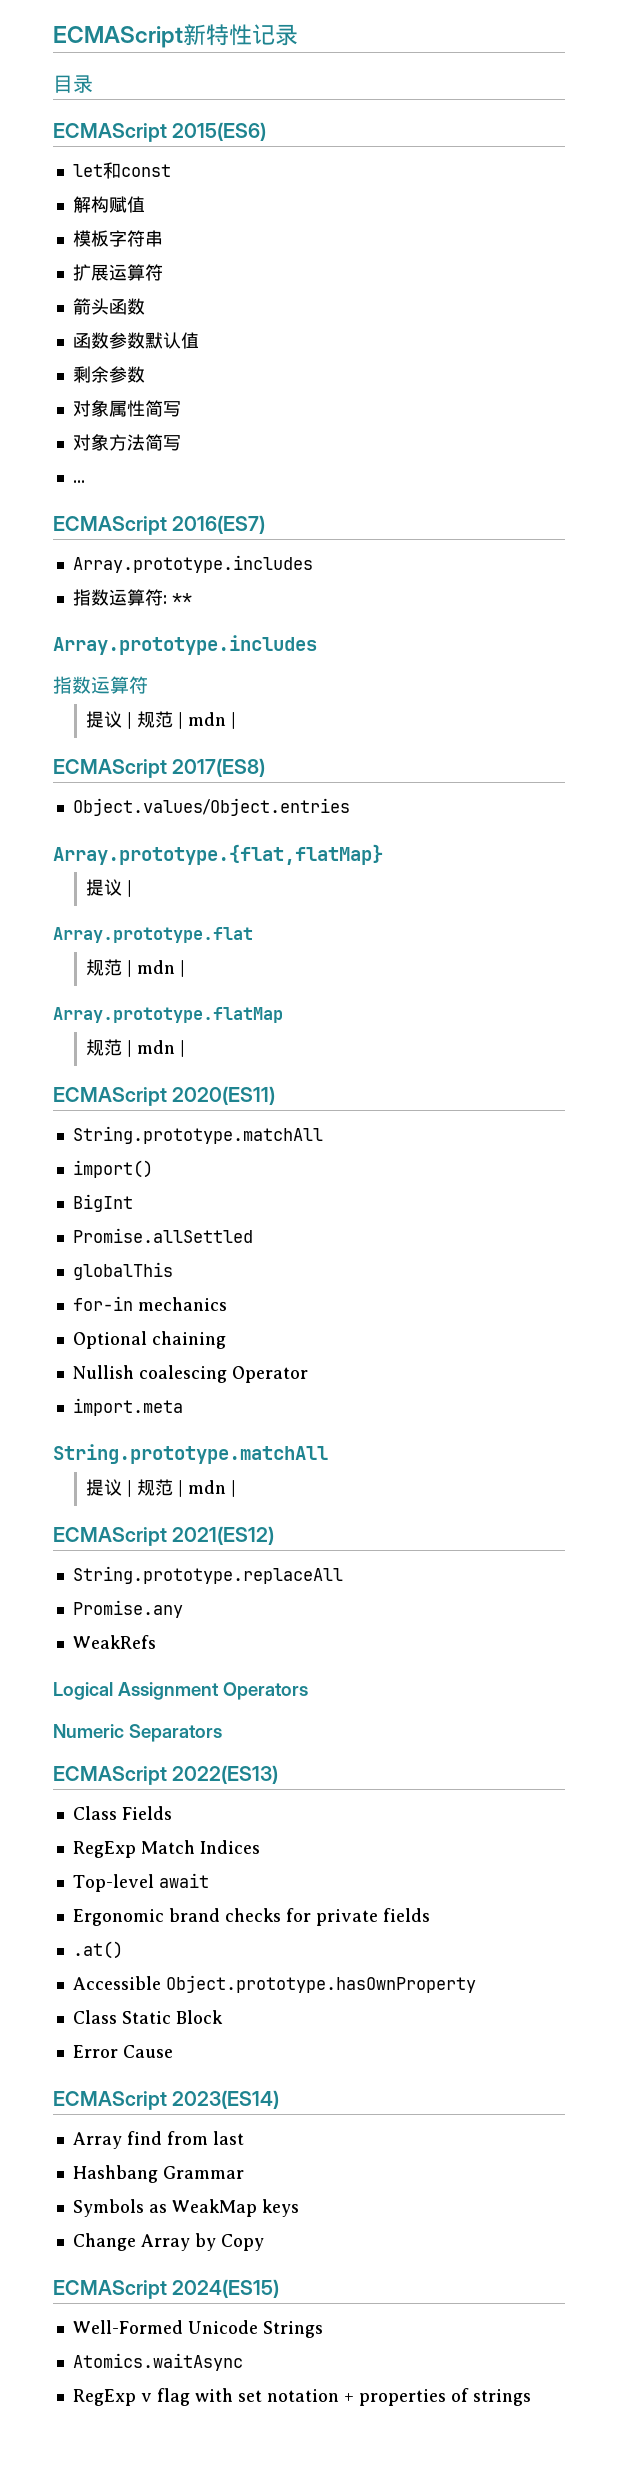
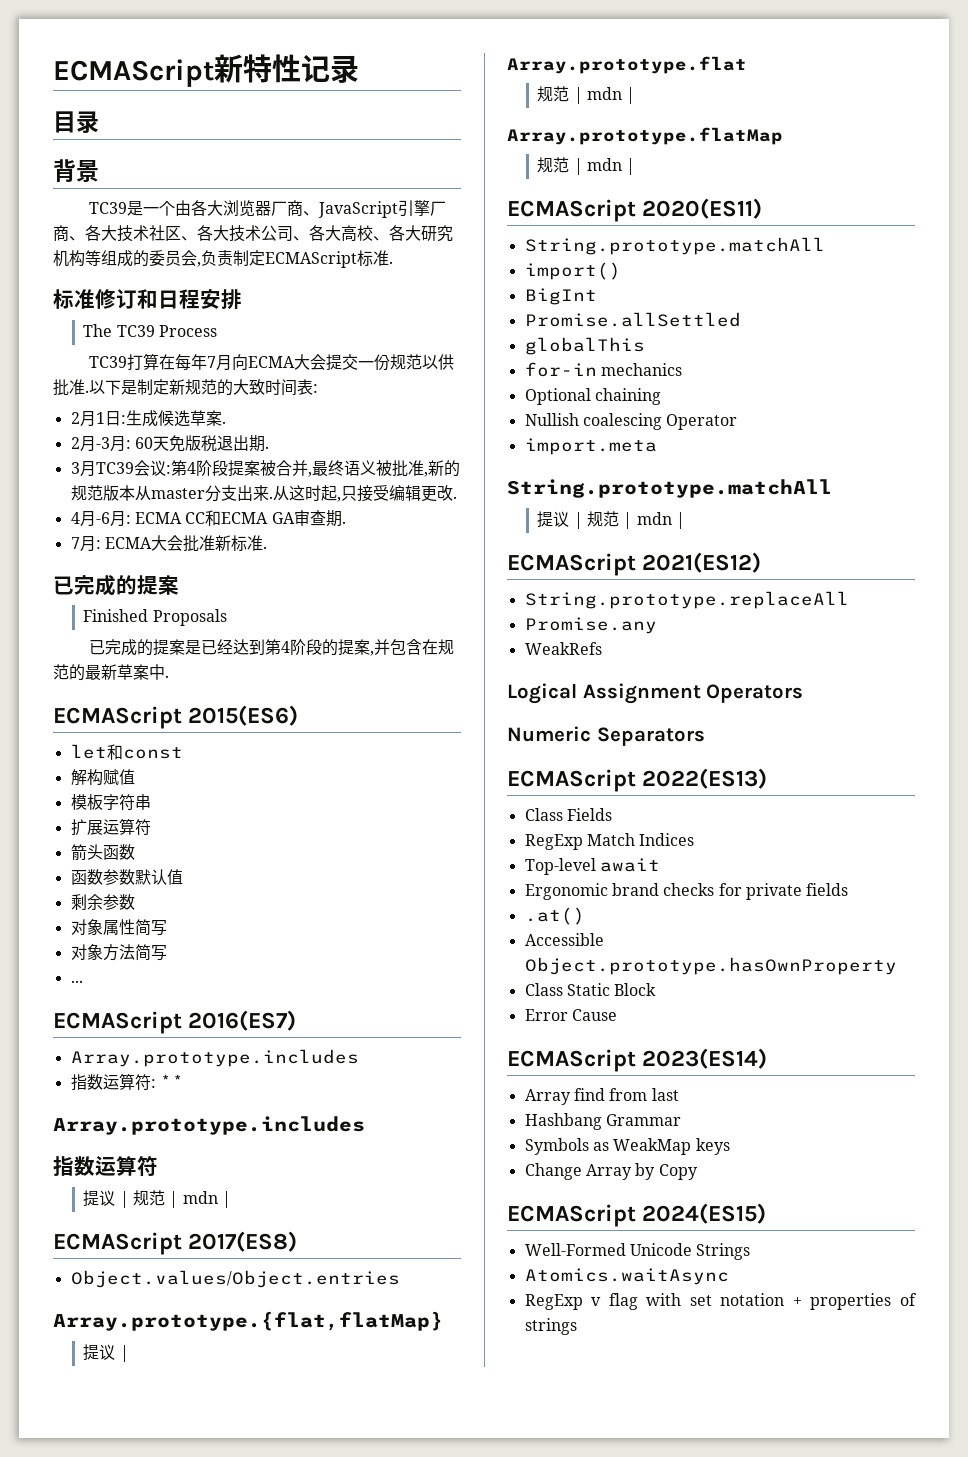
+ 背景
+ TC39是一个由各大浏览器厂商、JavaScript引擎厂商、各大技术社区、各大技术公司、各大高校、各大研究机构等组成的委员会,负责制定ECMAScript标准.
+ 标准修订和日程安排
+ The TC39 Process
+ TC39打算在每年7月向ECMA大会提交一份规范以供批准.以下是制定新规范的大致时间表:
+ 2月1日:生成候选草案.
+ 2月-3月: 60天免版税退出期.
+ 3月TC39会议:第4阶段提案被合并,最终语义被批准,新的规范版本从master分支出来.从这时起,只接受编辑更改.
+ 4月-6月: ECMA CC和ECMA GA审查期.
+ 7月: ECMA大会批准新标准.
+ 已完成的提案
+ Finished Proposals
+ 已完成的提案是已经达到第4阶段的提案,并包含在规范的最新草案中.

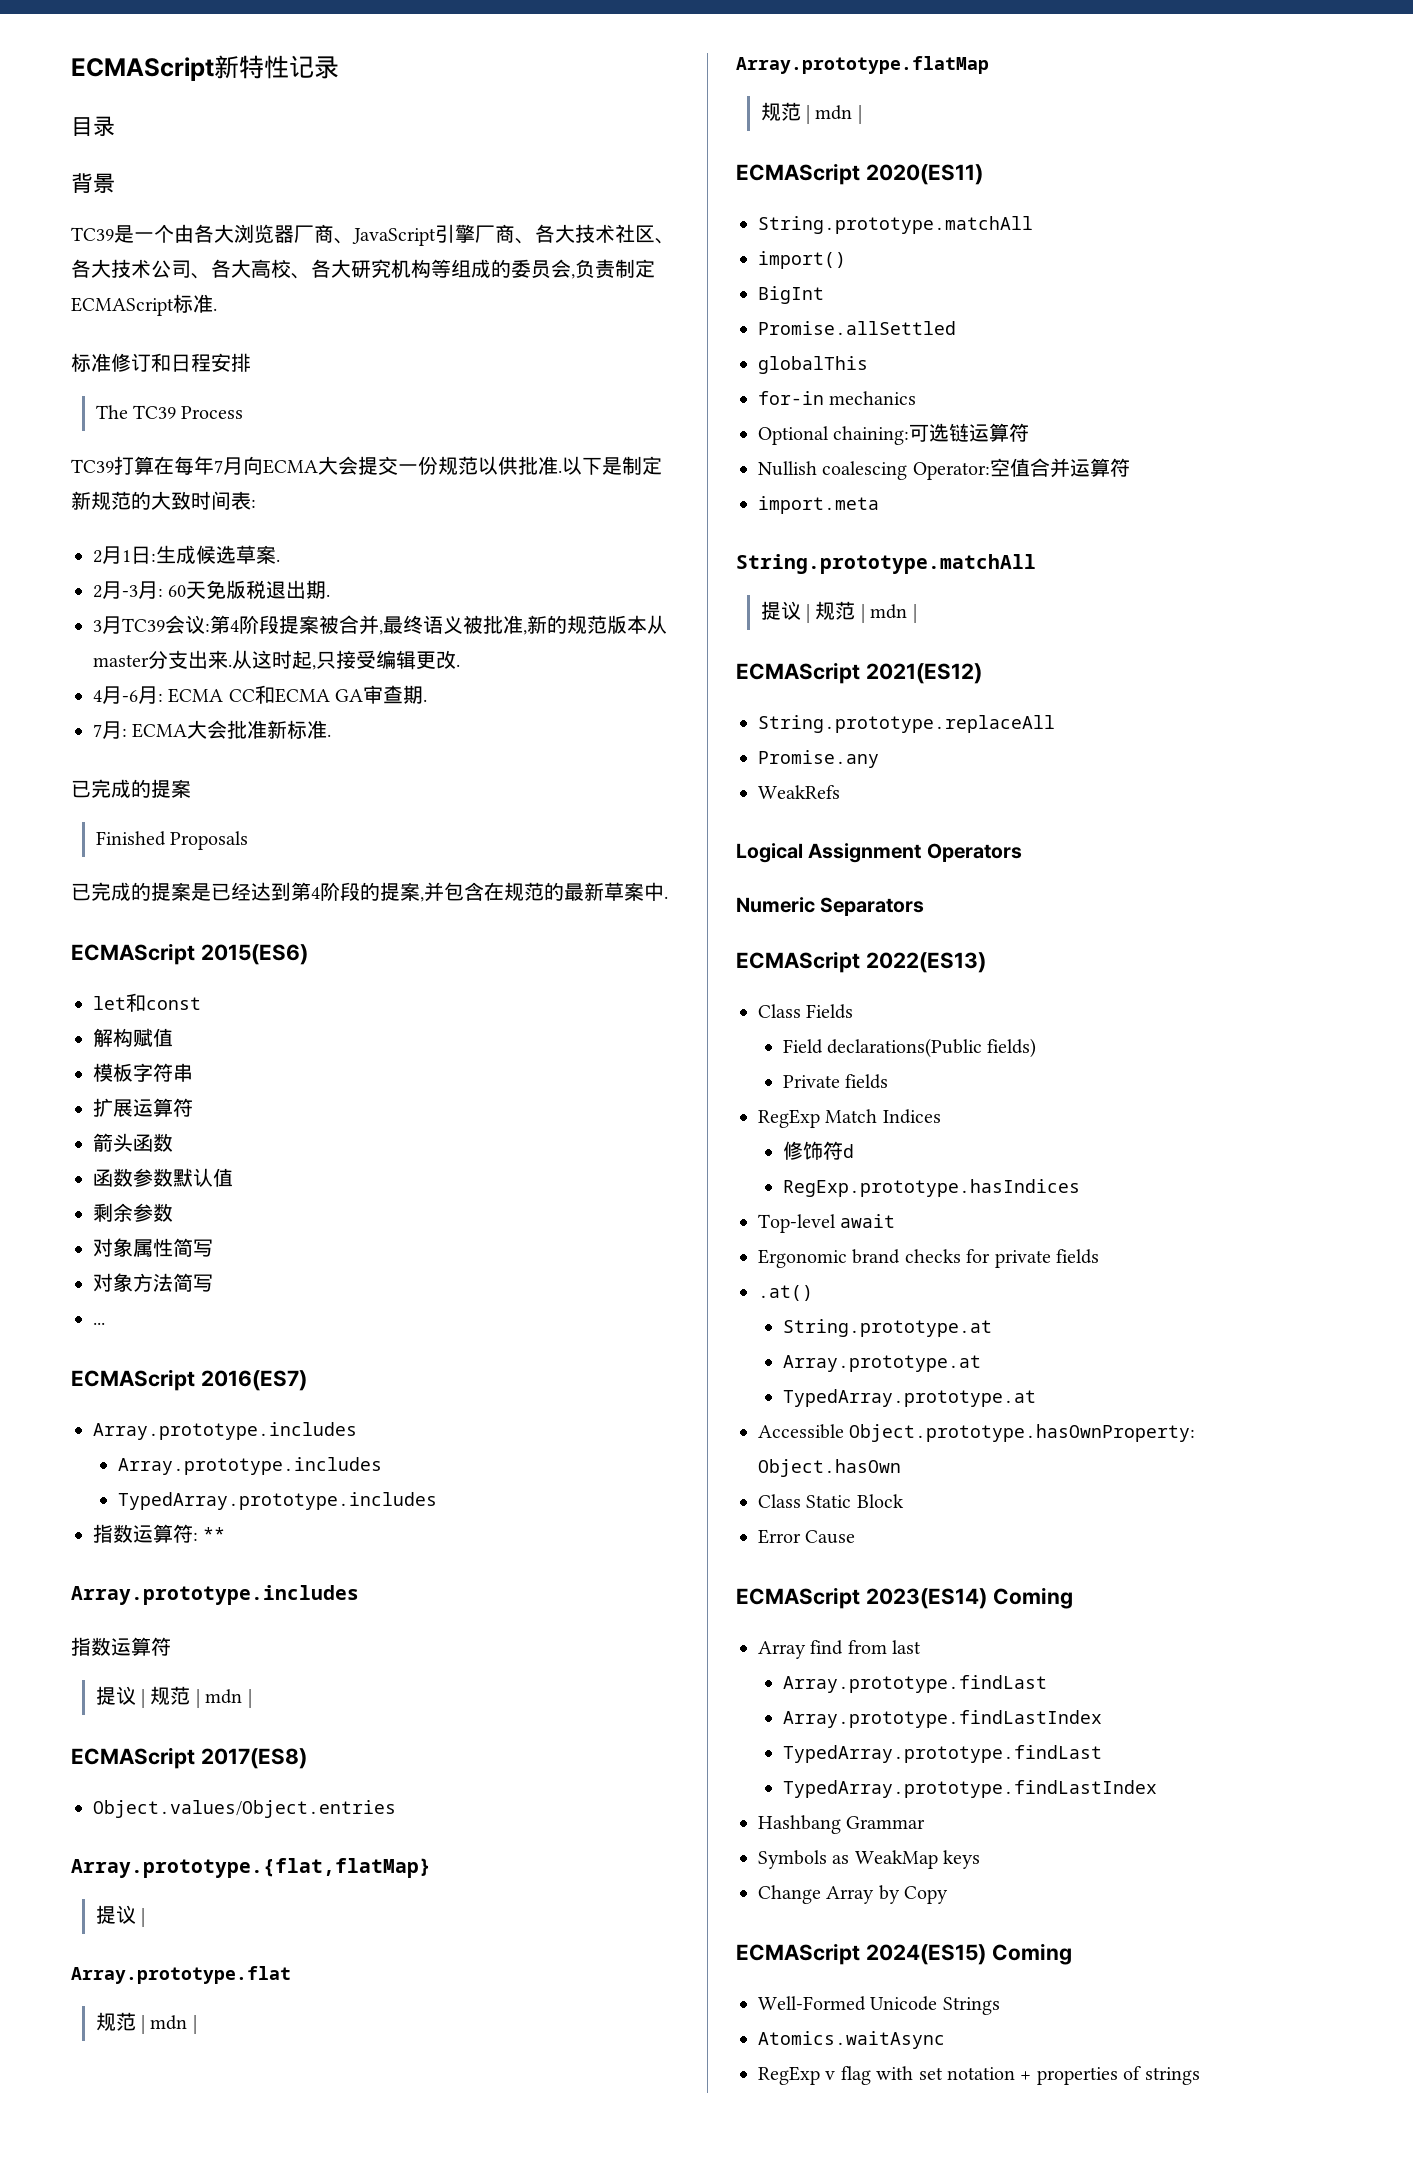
  ECMAScript 2016(ES7)
  Array.prototype.includes
+ Array.prototype.includes
+ TypedArray.prototype.includes
- Optional chaining
- Nullish coalescing Operator
+ Optional chaining:可选链运算符
+ Nullish coalescing Operator:空值合并运算符
+ Field declarations(Public fields)
+ Private fields
+ 修饰符d
+ RegExp.prototype.hasIndices
+ String.prototype.at
+ Array.prototype.at
+ TypedArray.prototype.at
- Accessible Object.prototype.hasOwnProperty
+ Accessible Object.prototype.hasOwnProperty: Object.hasOwn
- ECMAScript 2023(ES14)
+ ECMAScript 2023(ES14) Coming
+ Array.prototype.findLast
+ Array.prototype.findLastIndex
+ TypedArray.prototype.findLast
+ TypedArray.prototype.findLastIndex
- ECMAScript 2024(ES15)
+ ECMAScript 2024(ES15) Coming

